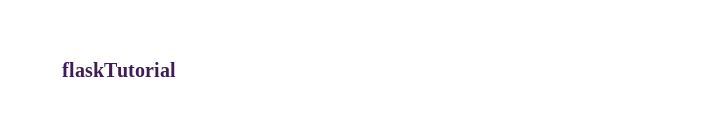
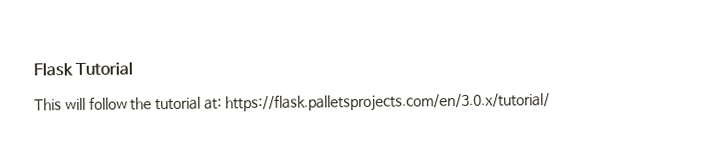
- flaskTutorial
+ Flask Tutorial
+ This will follow the tutorial at: https://flask.palletsprojects.com/en/3.0.x/tutorial/

